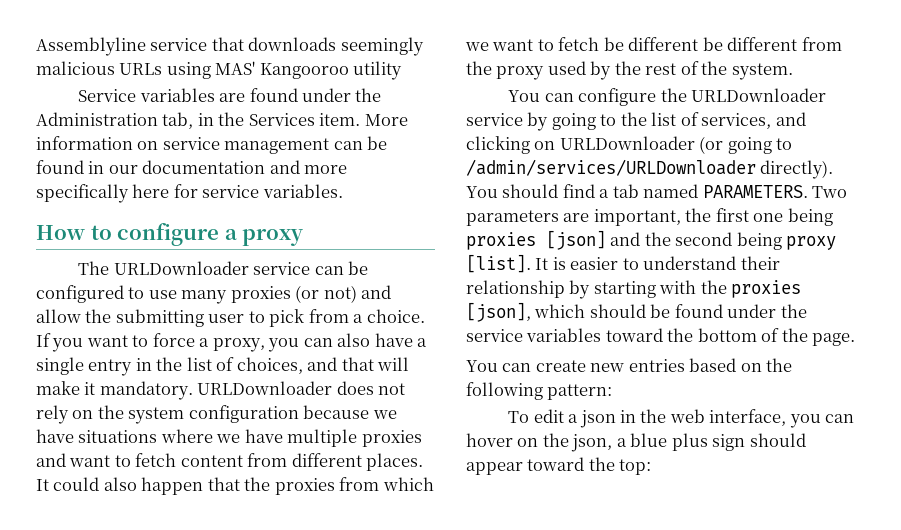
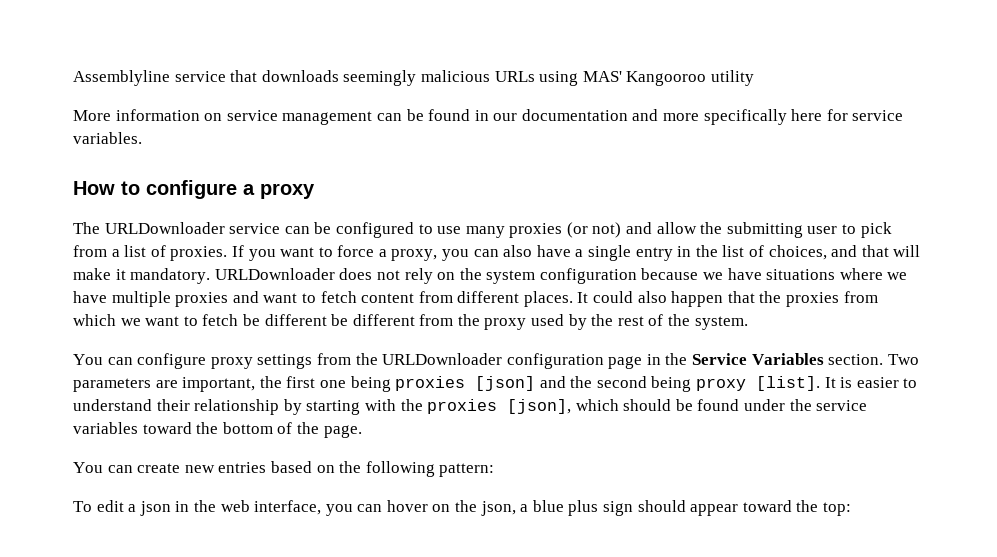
- Service variables are found under the Administration tab, in the Services item.
- The URLDownloader service can be configured to use many proxies (or not) and allow the submitting user to pick from a choice.
+ The URLDownloader service can be configured to use many proxies (or not) and allow the submitting user to pick from a list of proxies.
- You can configure the URLDownloader service by going to the list of services, and clicking on URLDownloader (or going to /admin/services/URLDownloader directly). You should find a tab named PARAMETERS.
+ You can configure proxy settings from the URLDownloader configuration page in the Service Variables section.

